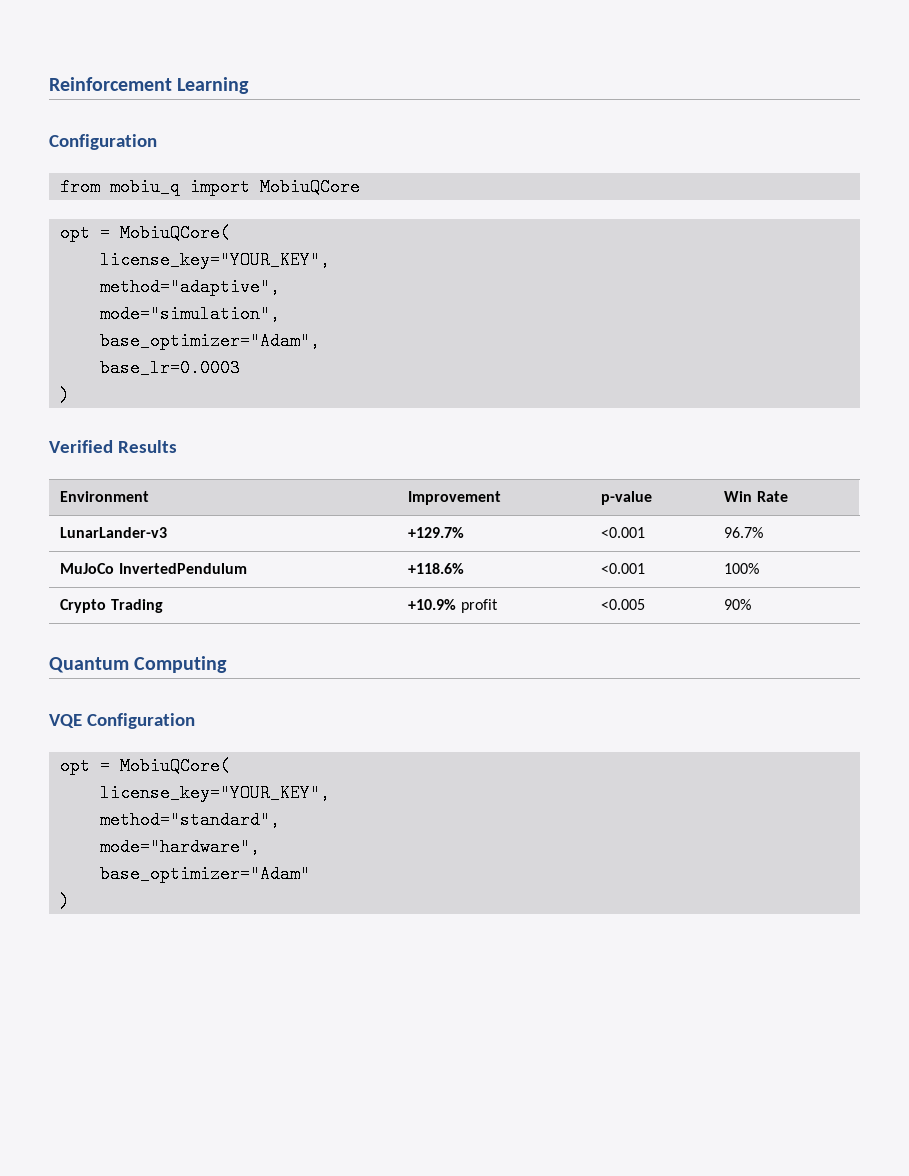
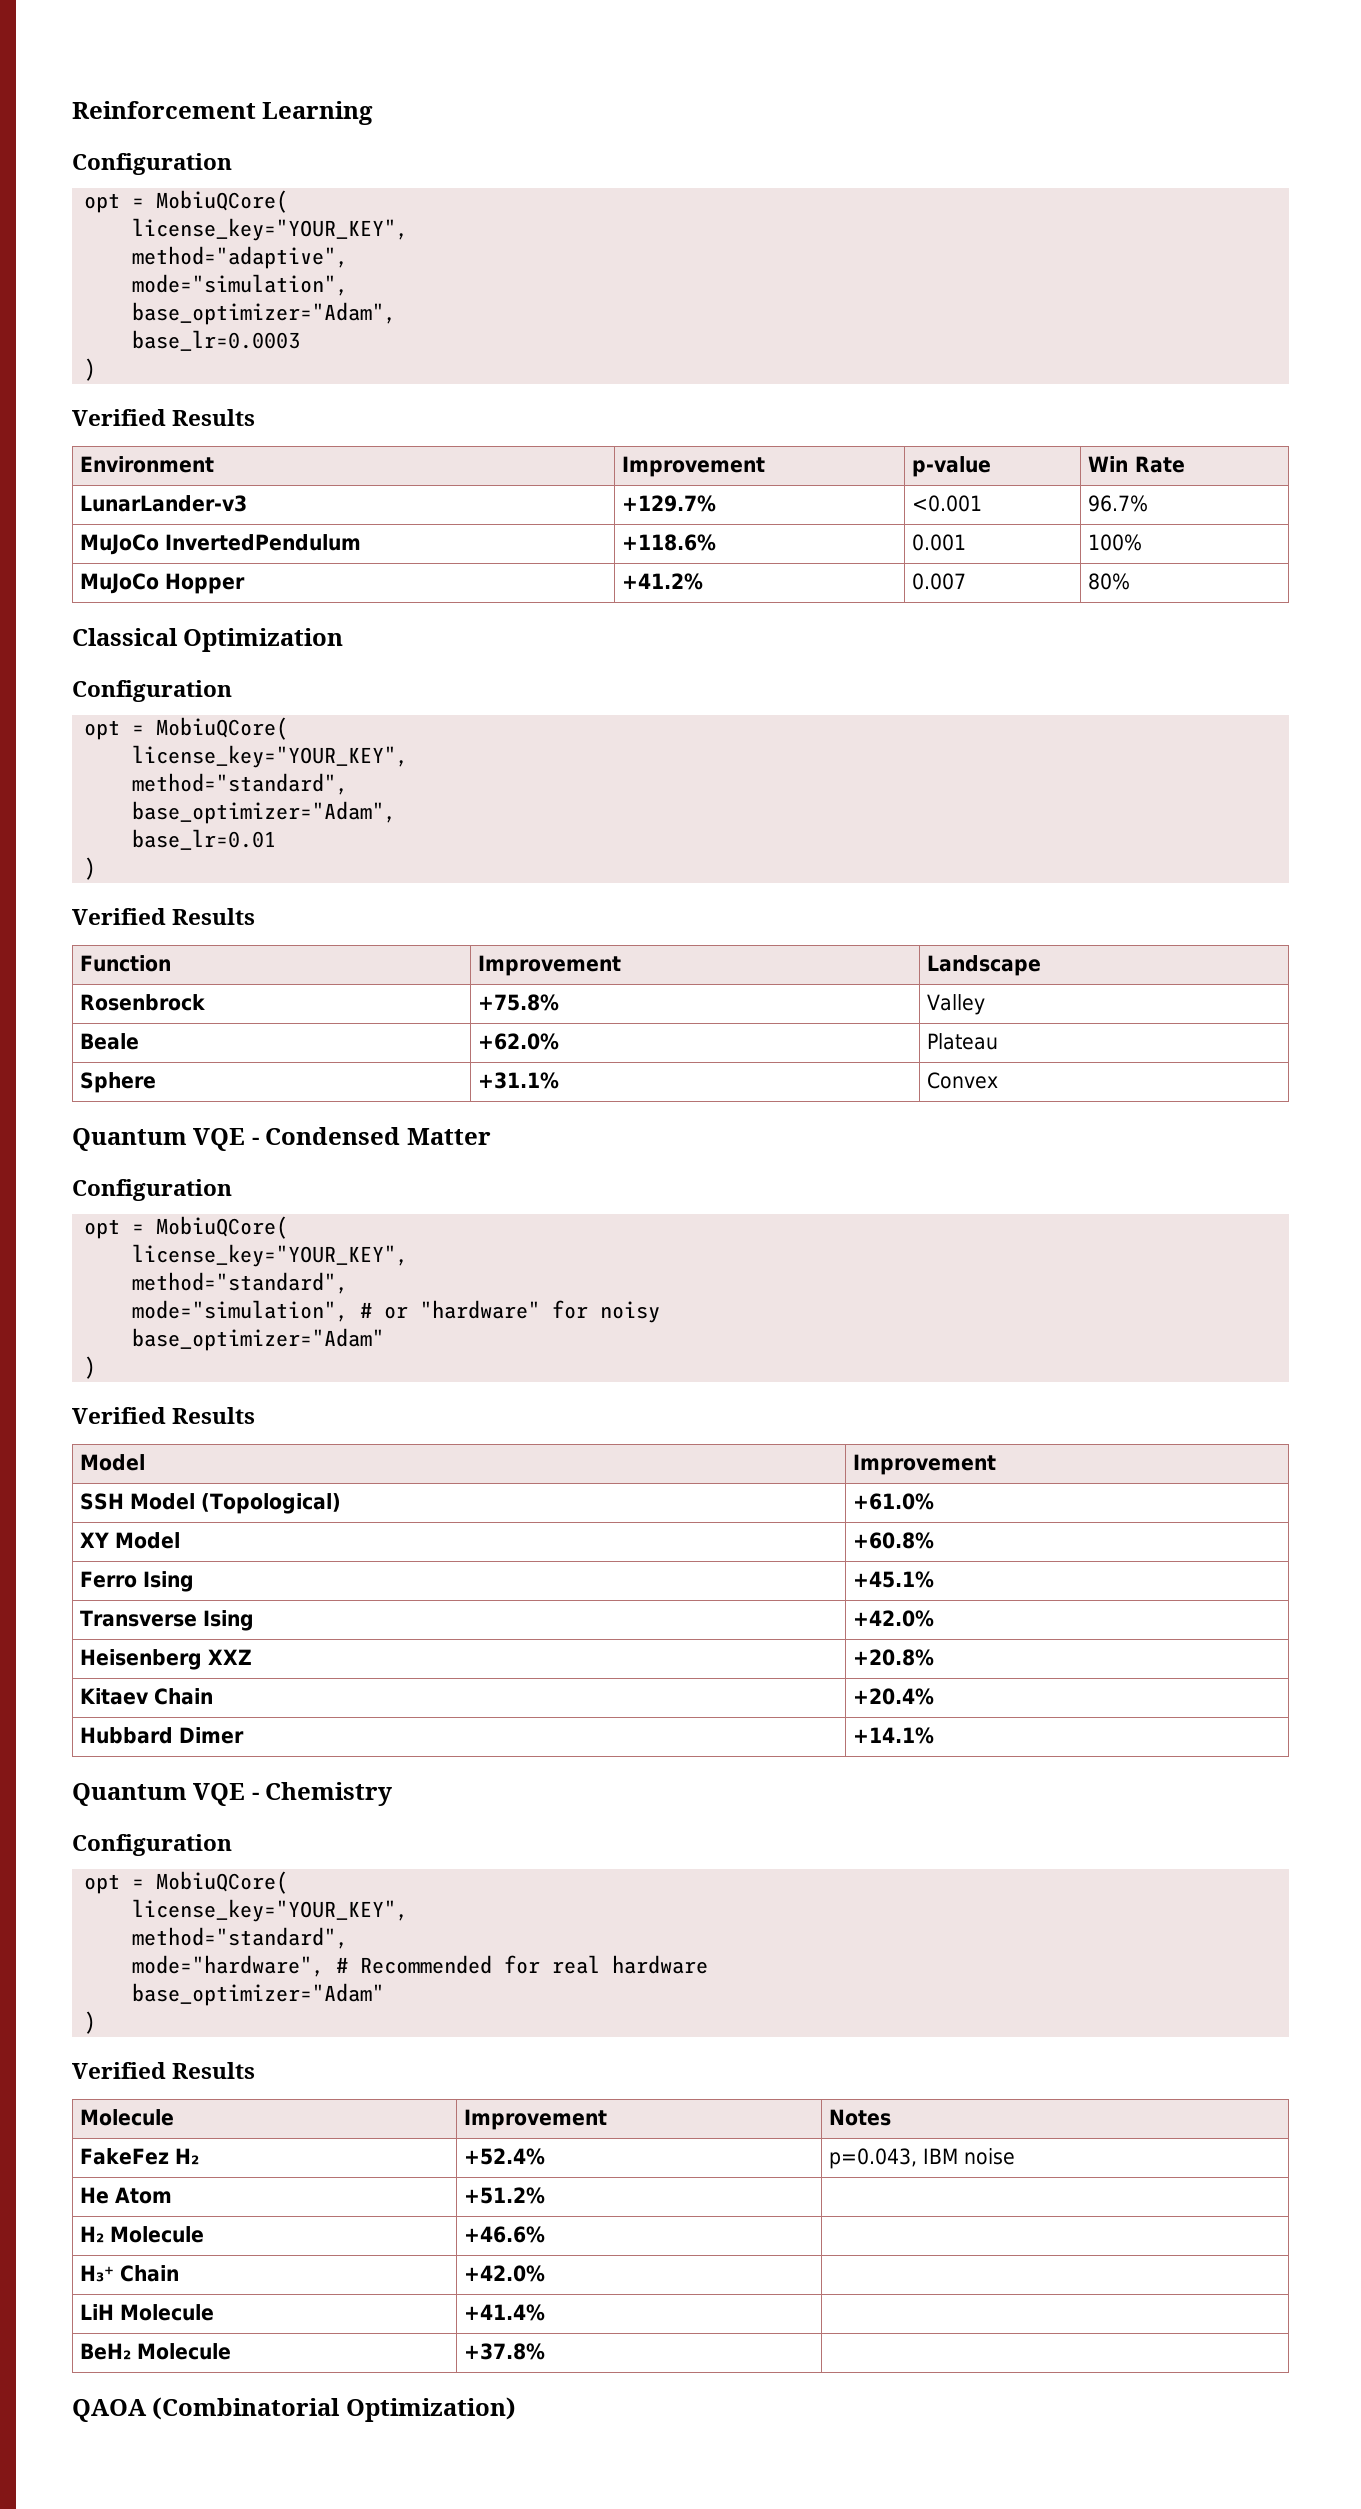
- from mobiu_q import MobiuQCore
- MuJoCo InvertedPendulum | +118.6% | <0.001 | 100%
+ MuJoCo InvertedPendulum | +118.6% | 0.001 | 100%
- Crypto Trading | +10.9% profit | <0.005 | 90%
- Quantum Computing
- VQE Configuration
+ MuJoCo Hopper | +41.2% | 0.007 | 80%
+ Classical Optimization
+ Configuration
+ opt = MobiuQCore(
+ license_key="YOUR_KEY",
+ method="standard",
+ base_optimizer="Adam",
+ base_lr=0.01
+ )
+ Verified Results
+ Function | Improvement | Landscape
+ Rosenbrock | +75.8% | Valley
+ Beale | +62.0% | Plateau
+ Sphere | +31.1% | Convex
+ Quantum VQE - Condensed Matter
+ Configuration
+ opt = MobiuQCore(
+ license_key="YOUR_KEY",
+ method="standard",
+ mode="simulation", # or "hardware" for noisy
+ base_optimizer="Adam"
+ )
+ Verified Results
+ Model | Improvement
+ SSH Model (Topological) | +61.0%
+ XY Model | +60.8%
+ Ferro Ising | +45.1%
+ Transverse Ising | +42.0%
+ Heisenberg XXZ | +20.8%
+ Kitaev Chain | +20.4%
+ Hubbard Dimer | +14.1%
+ Quantum VQE - Chemistry
+ Configuration
- mode="hardware",
+ mode="hardware", # Recommended for real hardware
  base_optimizer="Adam"
  )
+ Verified Results
+ Molecule | Improvement | Notes
+ FakeFez H₂ | +52.4% | p=0.043, IBM noise
+ He Atom | +51.2% |
+ H₂ Molecule | +46.6% |
+ H₃⁺ Chain | +42.0% |
+ LiH Molecule | +41.4% |
+ BeH₂ Molecule | +37.8% |
+ QAOA (Combinatorial Optimization)

